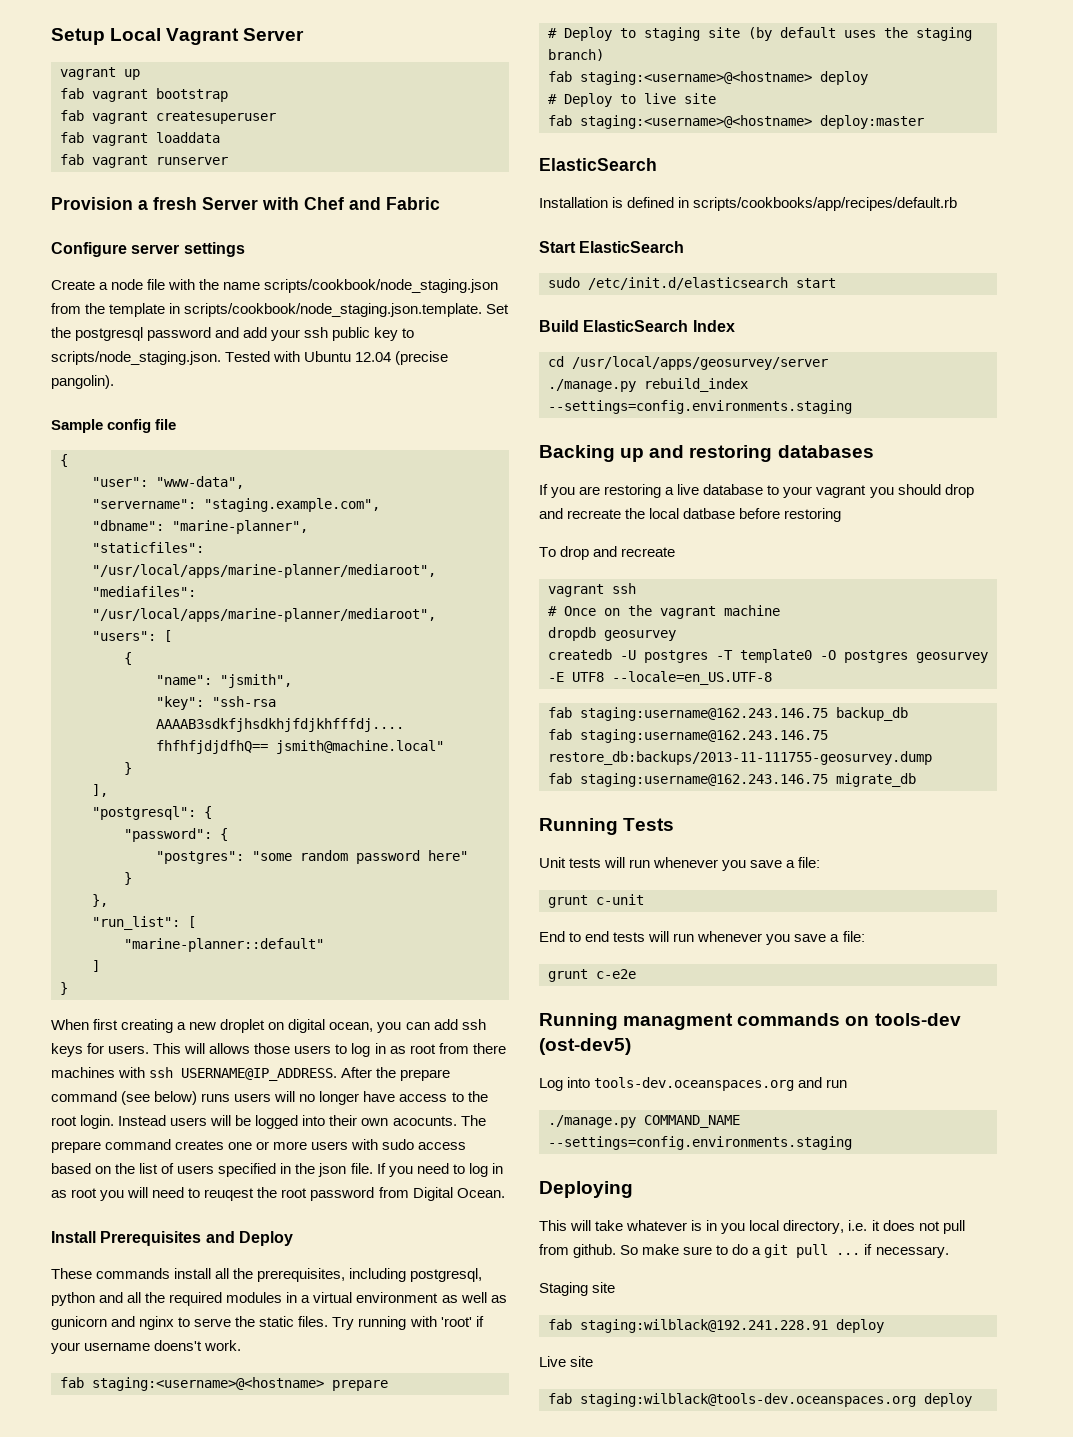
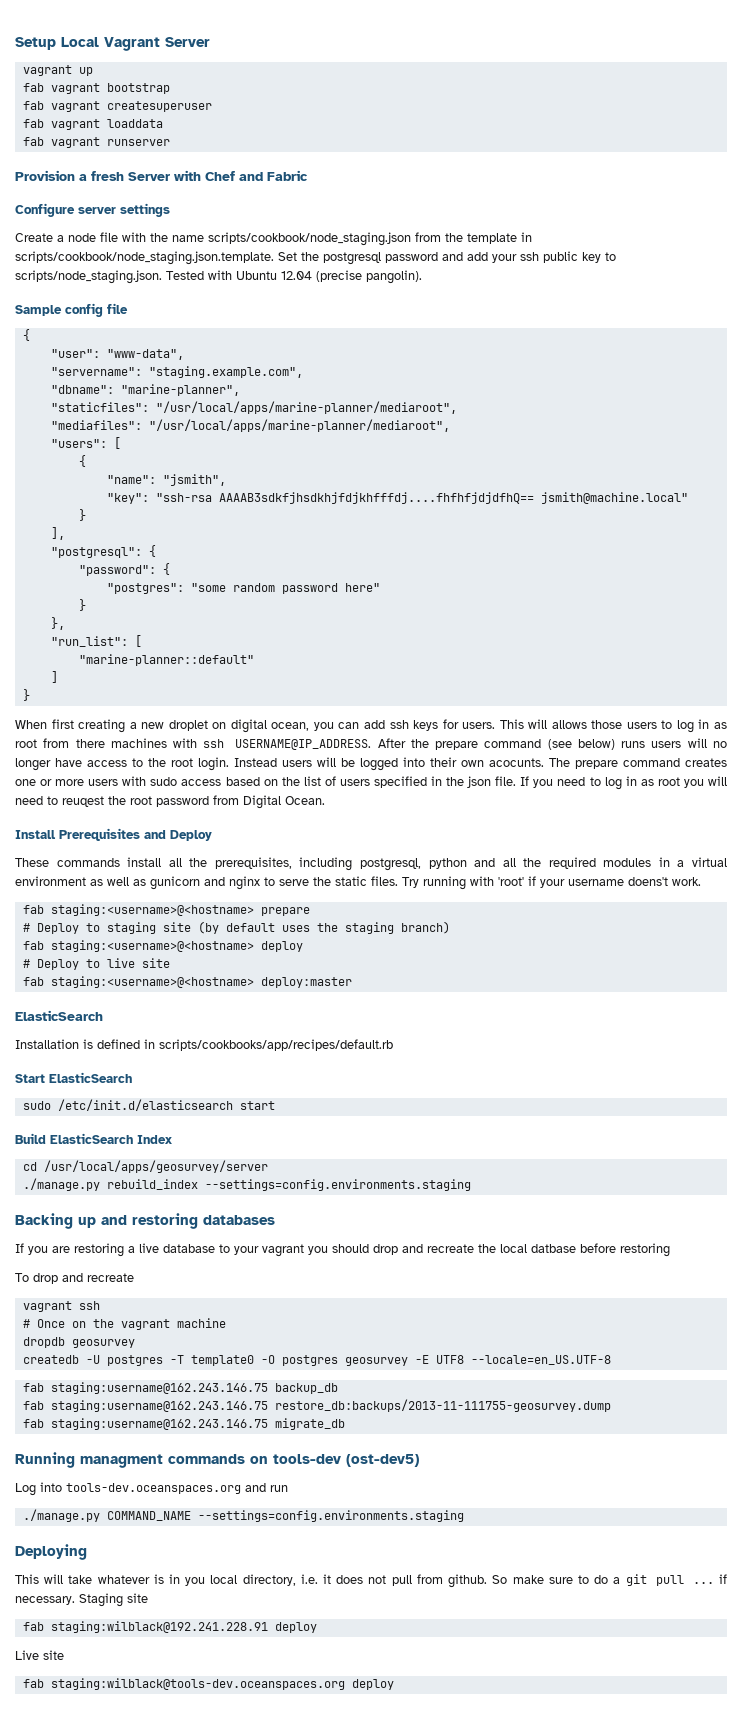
- Running Tests
- Unit tests will run whenever you save a file:
- grunt c-unit
- End to end tests will run whenever you save a file:
- grunt c-e2e
- So make sure to do a git pull ... if necessary.
- Staging site
+ So make sure to do a git pull ... if necessary. Staging site

